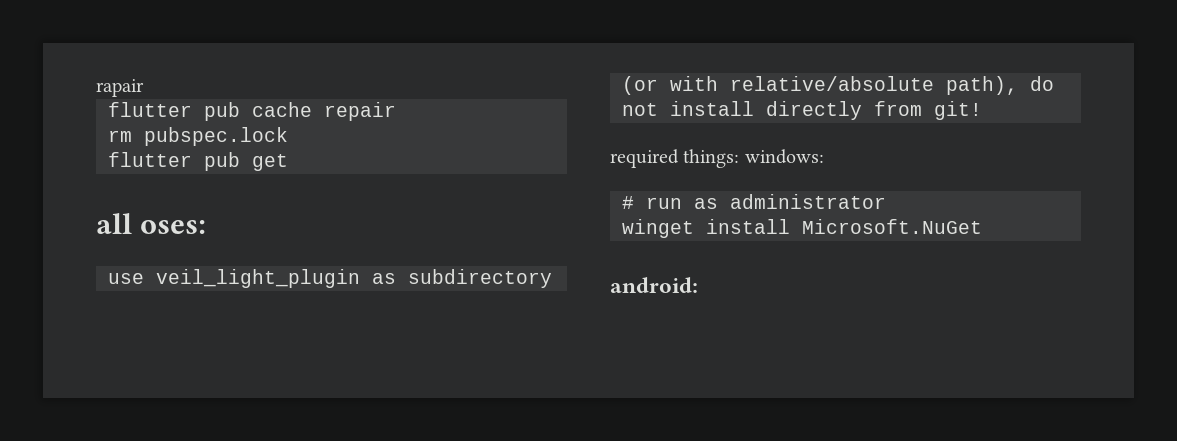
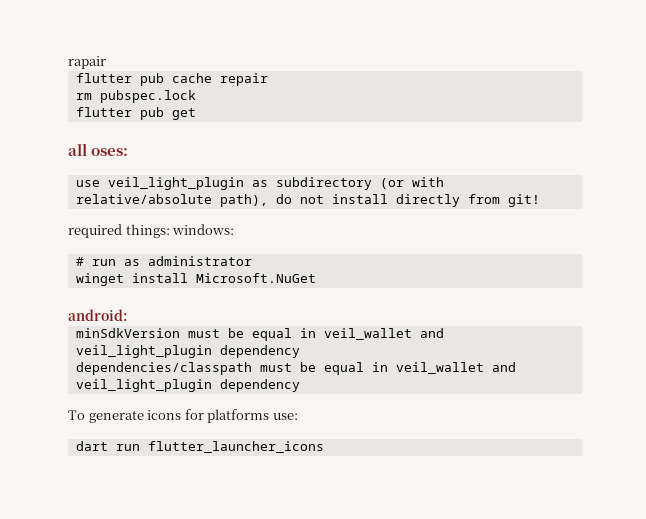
+ minSdkVersion must be equal in veil_wallet and veil_light_plugin dependency
+ dependencies/classpath must be equal in veil_wallet and veil_light_plugin dependency
+ To generate icons for platforms use:
+ dart run flutter_launcher_icons

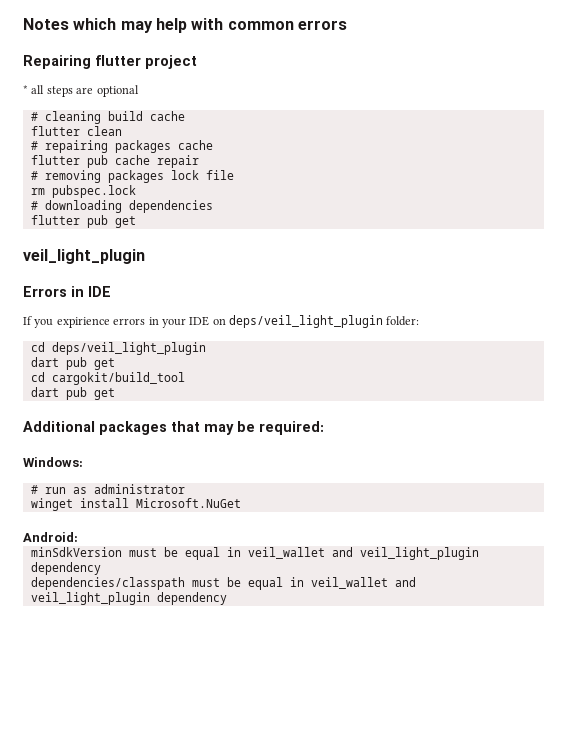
- rapair
+ Notes which may help with common errors
+ Repairing flutter project
+ * all steps are optional
+ # cleaning build cache
+ flutter clean
+ # repairing packages cache
+ # removing packages lock file
+ # downloading dependencies
  flutter pub get
- all oses:
- use veil_light_plugin as subdirectory (or with relative/absolute path), do not install directly from git!
- required things: windows:
+ veil_light_plugin
+ Errors in IDE
+ If you expirience errors in your IDE on deps/veil_light_plugin folder:
+ cd deps/veil_light_plugin
+ dart pub get
+ cd cargokit/build_tool
+ dart pub get
+ Additional packages that may be required:
+ Windows:
- android:
+ Android:
- To generate icons for platforms use:
- dart run flutter_launcher_icons

